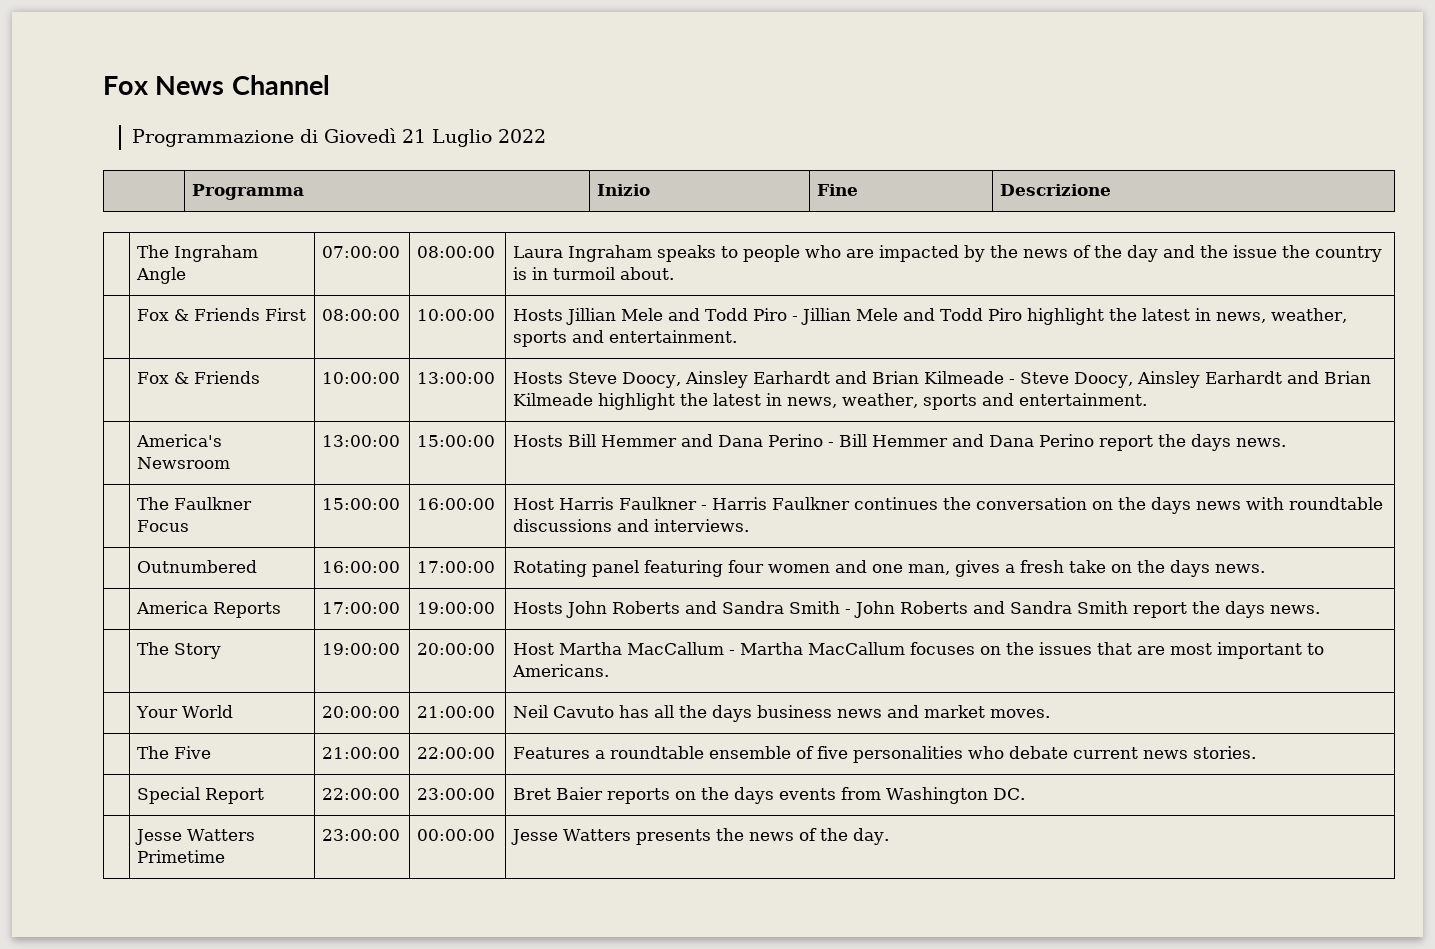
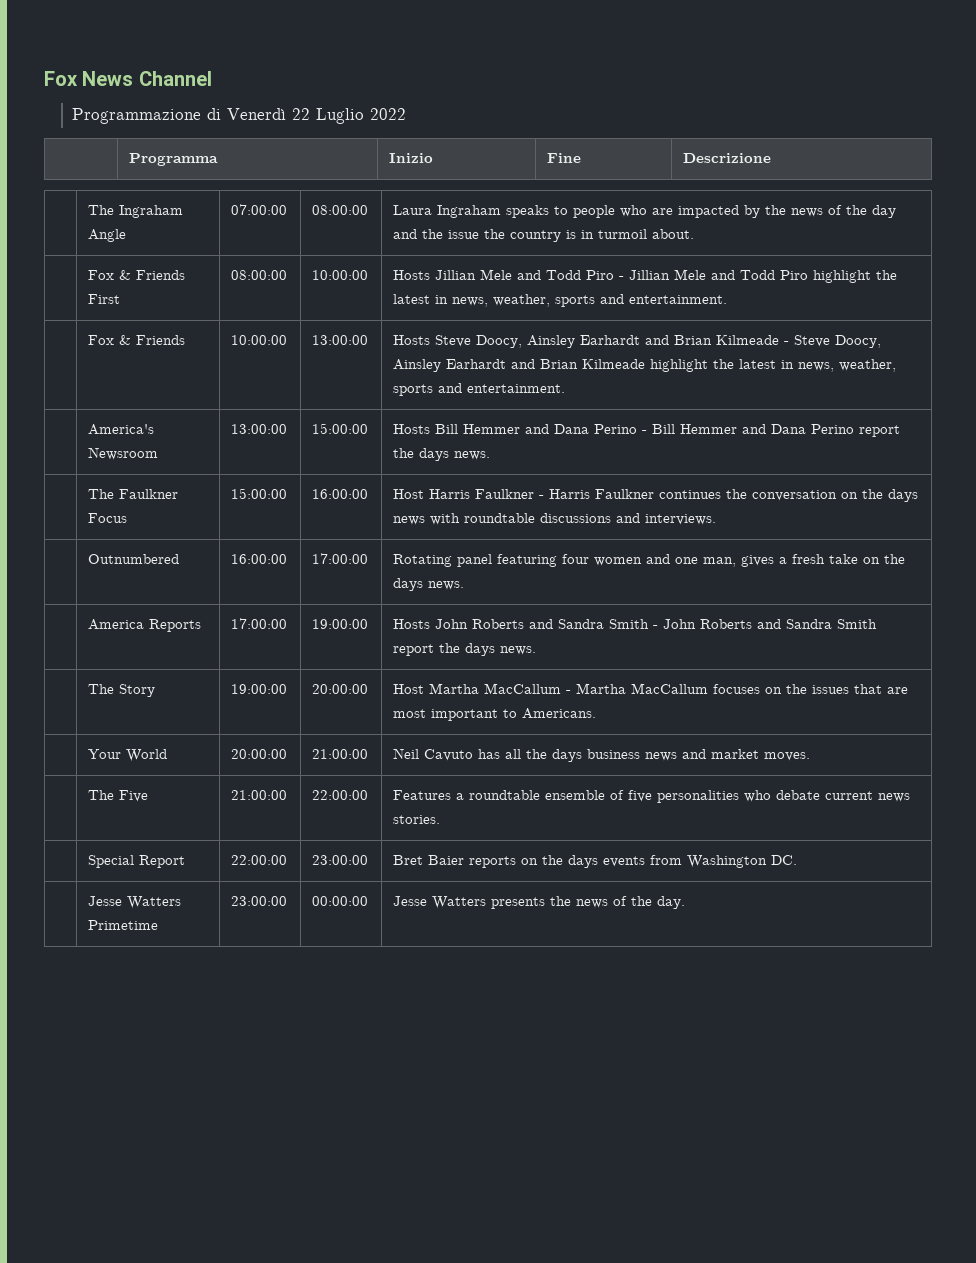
- Programmazione di Giovedì 21 Luglio 2022
+ Programmazione di Venerdì 22 Luglio 2022

